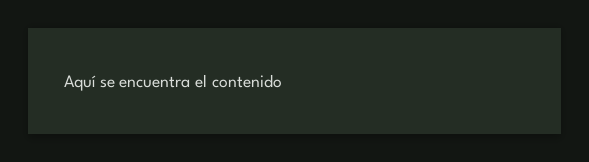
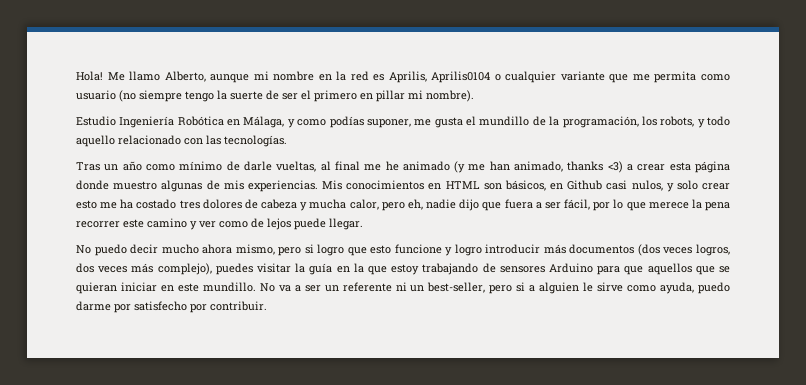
- Aquí se encuentra el contenido
+ Hola! Me llamo Alberto, aunque mi nombre en la red es Aprilis, Aprilis0104 o cualquier variante que me permita como usuario (no siempre tengo la suerte de ser el primero en pillar mi nombre).
+ Estudio Ingeniería Robótica en Málaga, y como podías suponer, me gusta el mundillo de la programación, los robots, y todo aquello relacionado con las tecnologías.
+ Tras un año como mínimo de darle vueltas, al final me he animado (y me han animado, thanks <3) a crear esta página donde muestro algunas de mis experiencias. Mis conocimientos en HTML son básicos, en Github casi nulos, y solo crear esto me ha costado tres dolores de cabeza y mucha calor, pero eh, nadie dijo que fuera a ser fácil, por lo que merece la pena recorrer este camino y ver como de lejos puede llegar.
+ No puedo decir mucho ahora mismo, pero si logro que esto funcione y logro introducir más documentos (dos veces logros, dos veces más complejo), puedes visitar la guía en la que estoy trabajando de sensores Arduino para que aquellos que se quieran iniciar en este mundillo. No va a ser un referente ni un best-seller, pero si a alguien le sirve como ayuda, puedo darme por satisfecho por contribuir.

